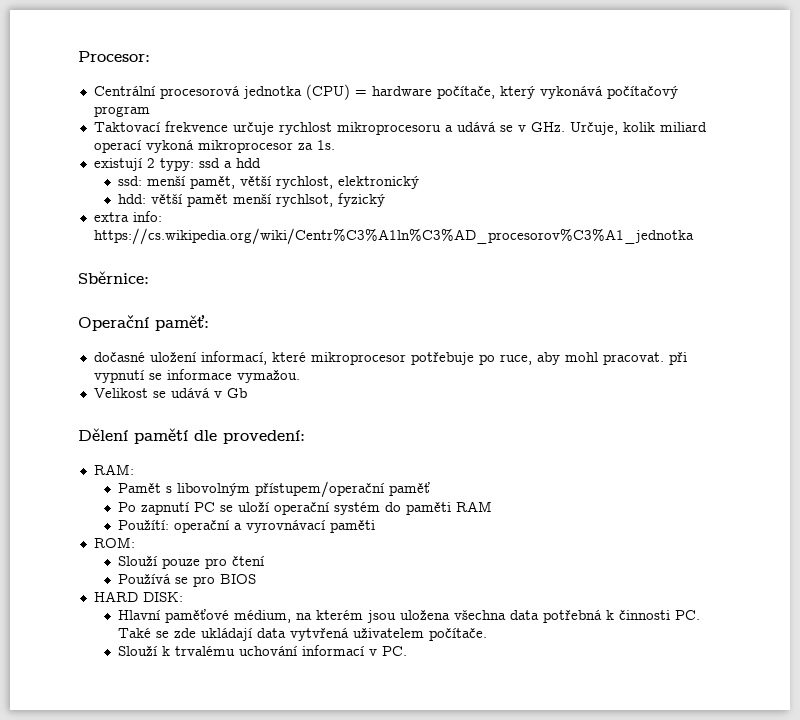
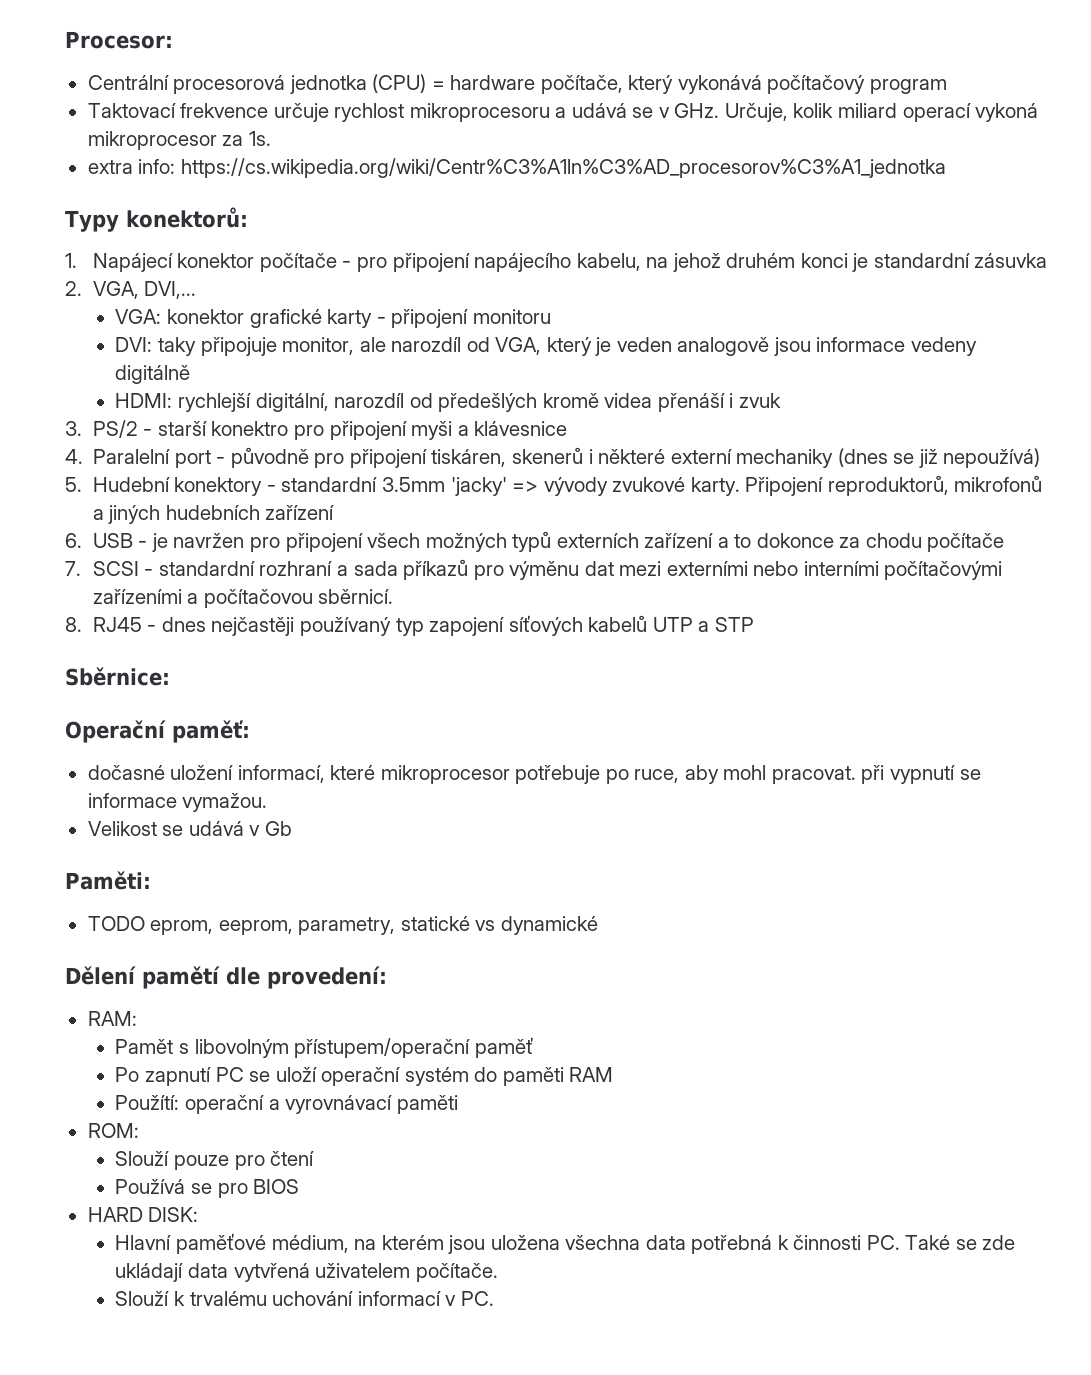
- existují 2 typy: ssd a hdd
- ssd: menší pamět, větší rychlost, elektronický
- hdd: větší pamět menší rychlsot, fyzický
  extra info: https://cs.wikipedia.org/wiki/Centr%C3%A1ln%C3%AD_procesorov%C3%A1_jednotka
+ Typy konektorů:
+ 1. Napájecí konektor počítače - pro připojení napájecího kabelu, na jehož druhém konci je standardní zásuvka
+ 2. VGA, DVI,...
+ VGA: konektor grafické karty - připojení monitoru
+ DVI: taky připojuje monitor, ale narozdíl od VGA, který je veden analogově jsou informace vedeny digitálně
+ HDMI: rychlejší digitální, narozdíl od předešlých kromě videa přenáší i zvuk
+ 3. PS/2 - starší konektro pro připojení myši a klávesnice
+ 4. Paralelní port - původně pro připojení tiskáren, skenerů i některé externí mechaniky (dnes se již nepoužívá)
+ 5. Hudební konektory - standardní 3.5mm 'jacky' => vývody zvukové karty. Připojení reproduktorů, mikrofonů a jiných hudebních zařízení
+ 6. USB - je navržen pro připojení všech možných typů externích zařízení a to dokonce za chodu počítače
+ 7. SCSI - standardní rozhraní a sada příkazů pro výměnu dat mezi externími nebo interními počítačovými zařízeními a počítačovou sběrnicí.
+ 8. RJ45 - dnes nejčastěji používaný typ zapojení síťových kabelů UTP a STP
+ Paměti:
+ TODO eprom, eeprom, parametry, statické vs dynamické

